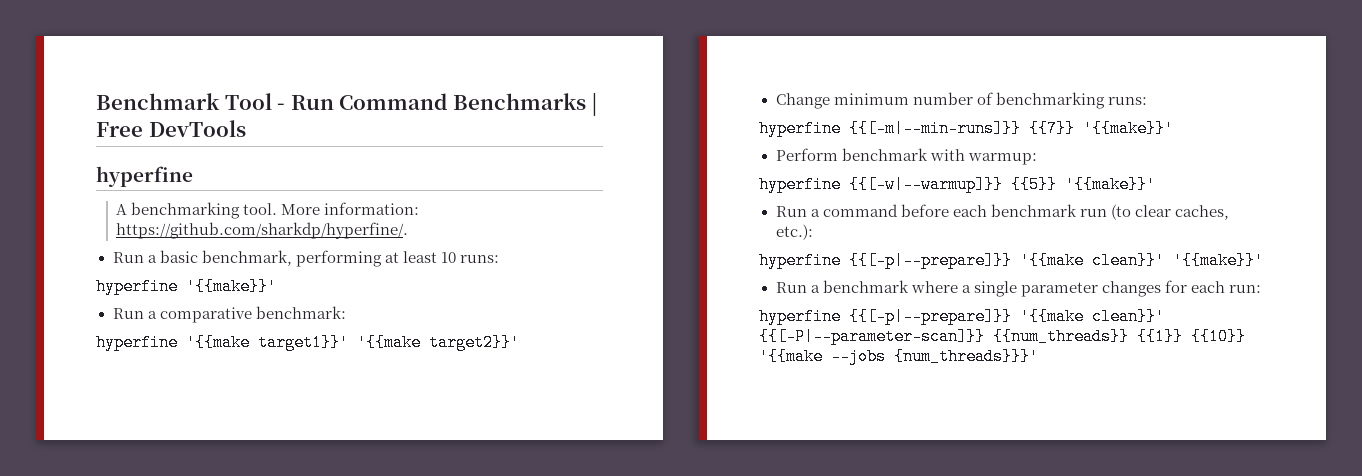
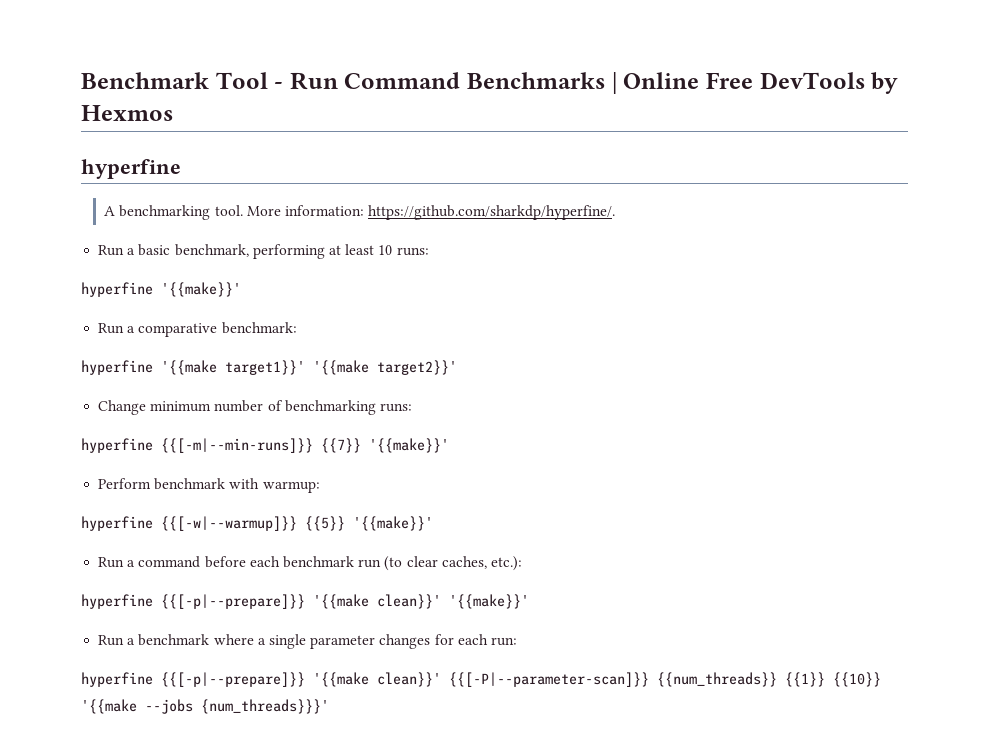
- Benchmark Tool - Run Command Benchmarks | Free DevTools
+ Benchmark Tool - Run Command Benchmarks | Online Free DevTools by Hexmos

